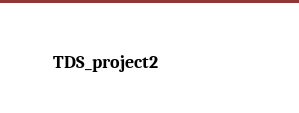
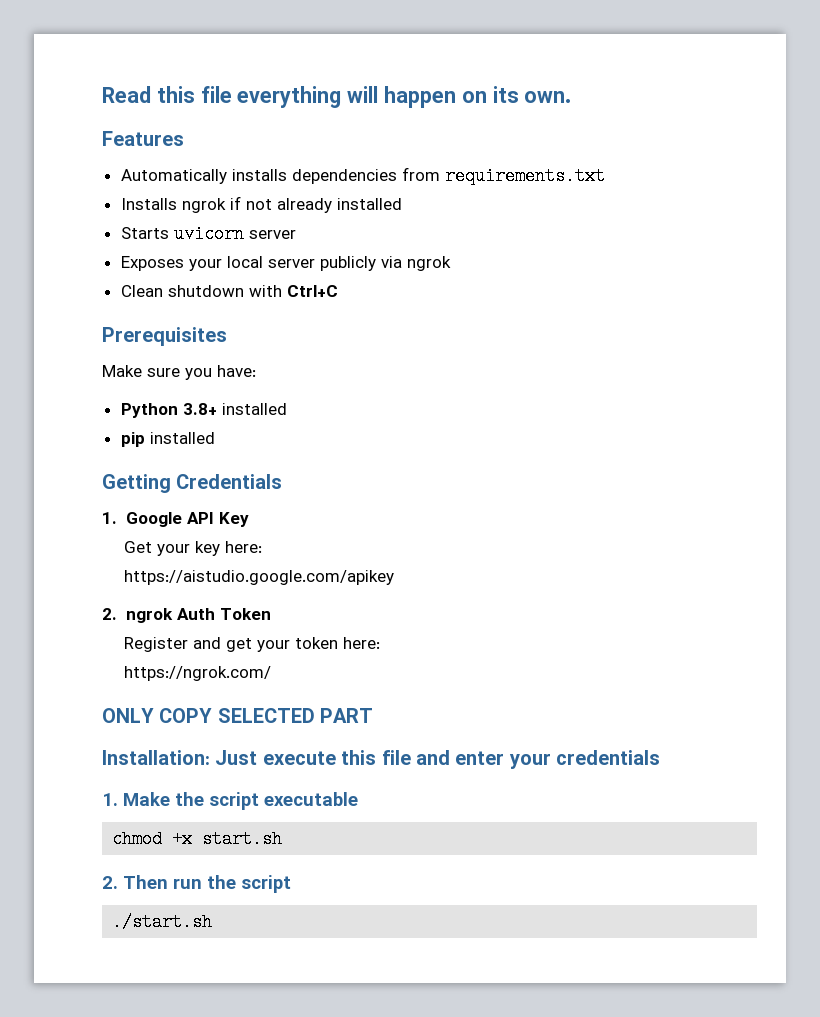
- TDS_project2
+ Read this file everything will happen on its own.
+ Features
+ Automatically installs dependencies from requirements.txt
+ Installs ngrok if not already installed
+ Starts uvicorn server
+ Exposes your local server publicly via ngrok
+ Clean shutdown with Ctrl+C
+ Prerequisites
+ Make sure you have:
+ Python 3.8+ installed
+ pip installed
+ Getting Credentials
+ 1. Google API Key
+ Get your key here:
+ https://aistudio.google.com/apikey
+ 2. ngrok Auth Token
+ Register and get your token here:
+ https://ngrok.com/
+ ONLY COPY SELECTED PART
+ Installation: Just execute this file and enter your credentials
+ 1. Make the script executable
+ chmod +x start.sh
+ 2. Then run the script
+ ./start.sh

